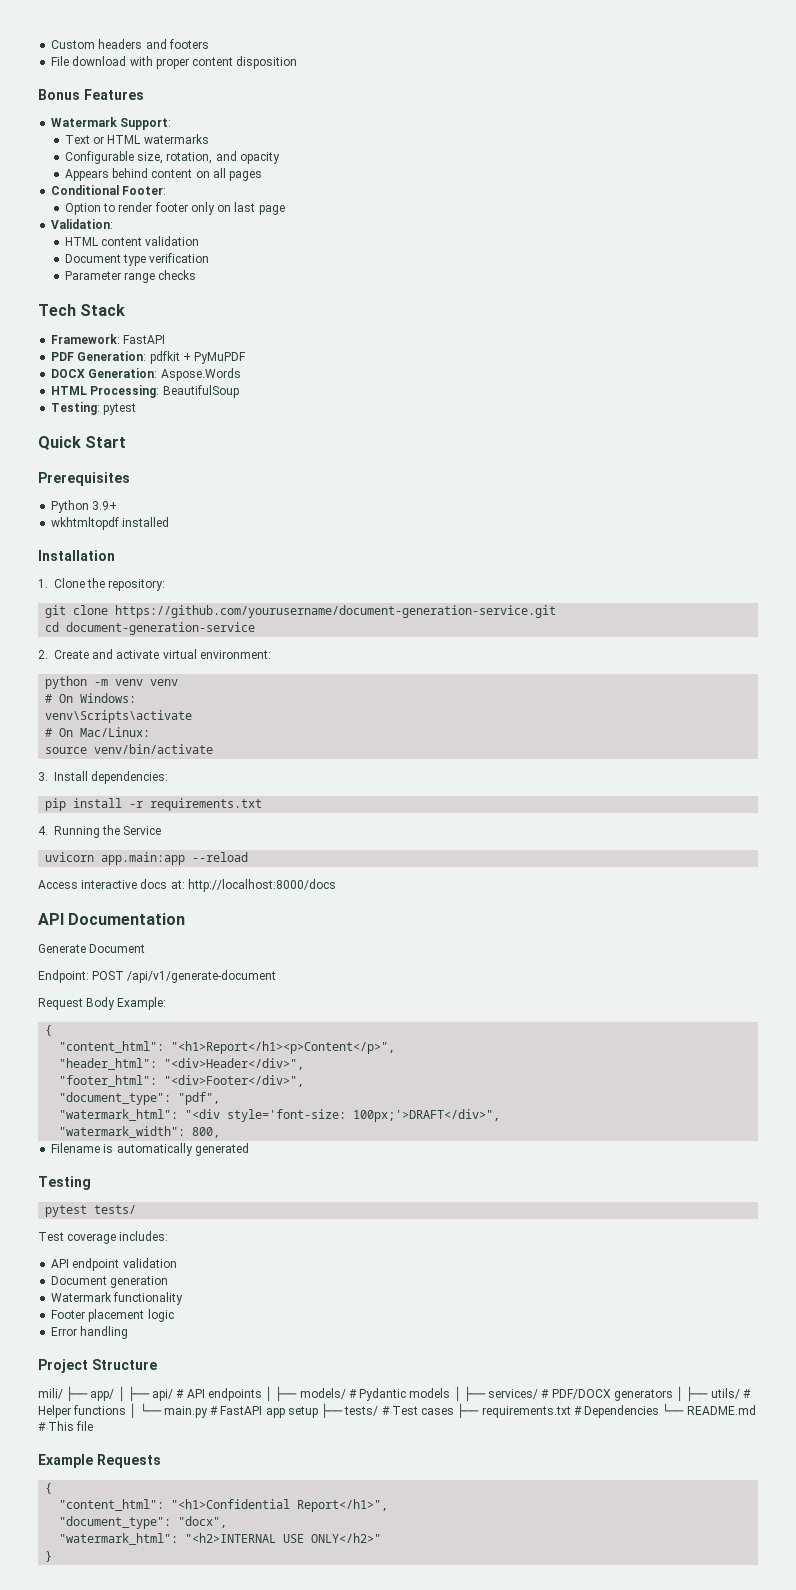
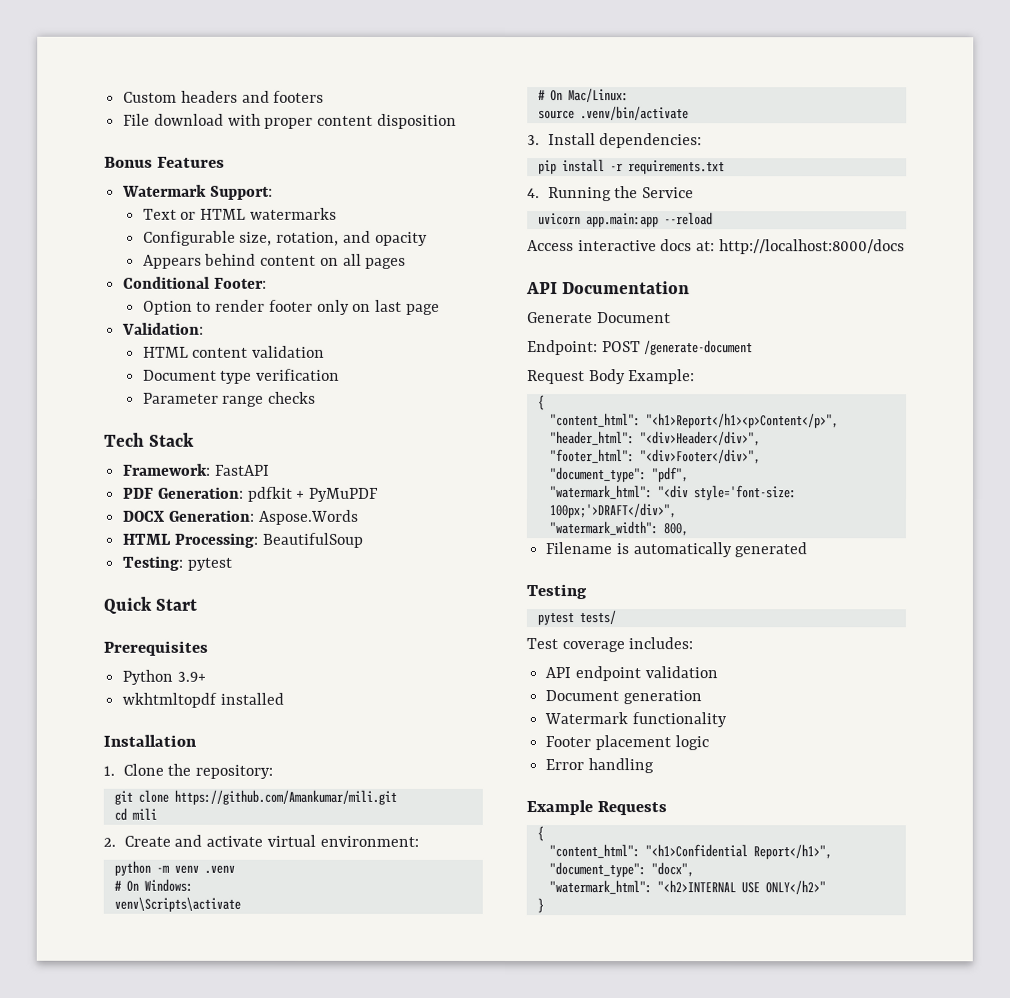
- git clone https://github.com/yourusername/document-generation-service.git
+ git clone https://github.com/Amankumar/mili.git
- cd document-generation-service
+ cd mili
- python -m venv venv
+ python -m venv .venv
- source venv/bin/activate
+ source .venv/bin/activate
- Endpoint: POST /api/v1/generate-document
+ Endpoint: POST /generate-document
- Project Structure
- mili/ ├── app/ │ ├── api/ # API endpoints │ ├── models/ # Pydantic models │ ├── services/ # PDF/DOCX generators │ ├── utils/ # Helper functions │ └── main.py # FastAPI app setup ├── tests/ # Test cases ├── requirements.txt # Dependencies └── README.md # This file

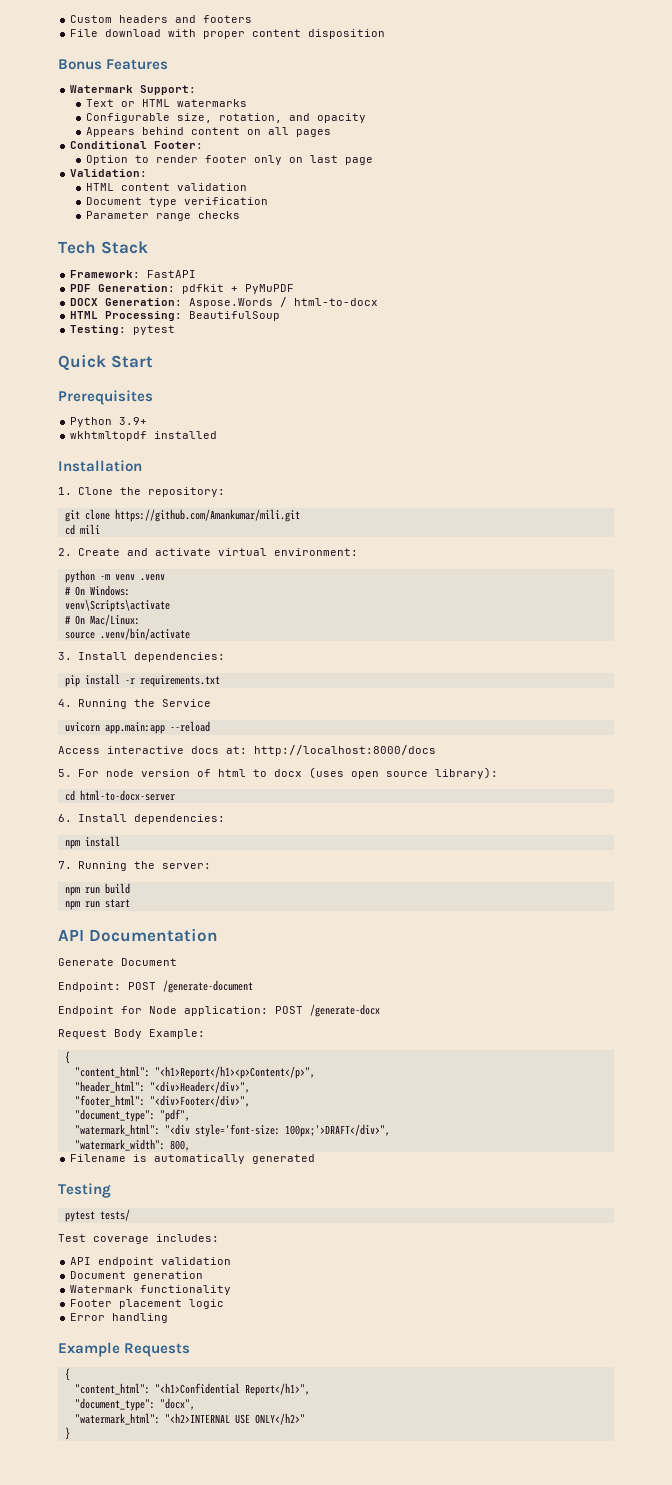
- DOCX Generation: Aspose.Words
+ DOCX Generation: Aspose.Words / html-to-docx
+ 5. For node version of html to docx (uses open source library):
+ cd html-to-docx-server
+ 6. Install dependencies:
+ npm install
+ 7. Running the server:
+ npm run build
+ npm run start
+ Endpoint for Node application: POST /generate-docx

